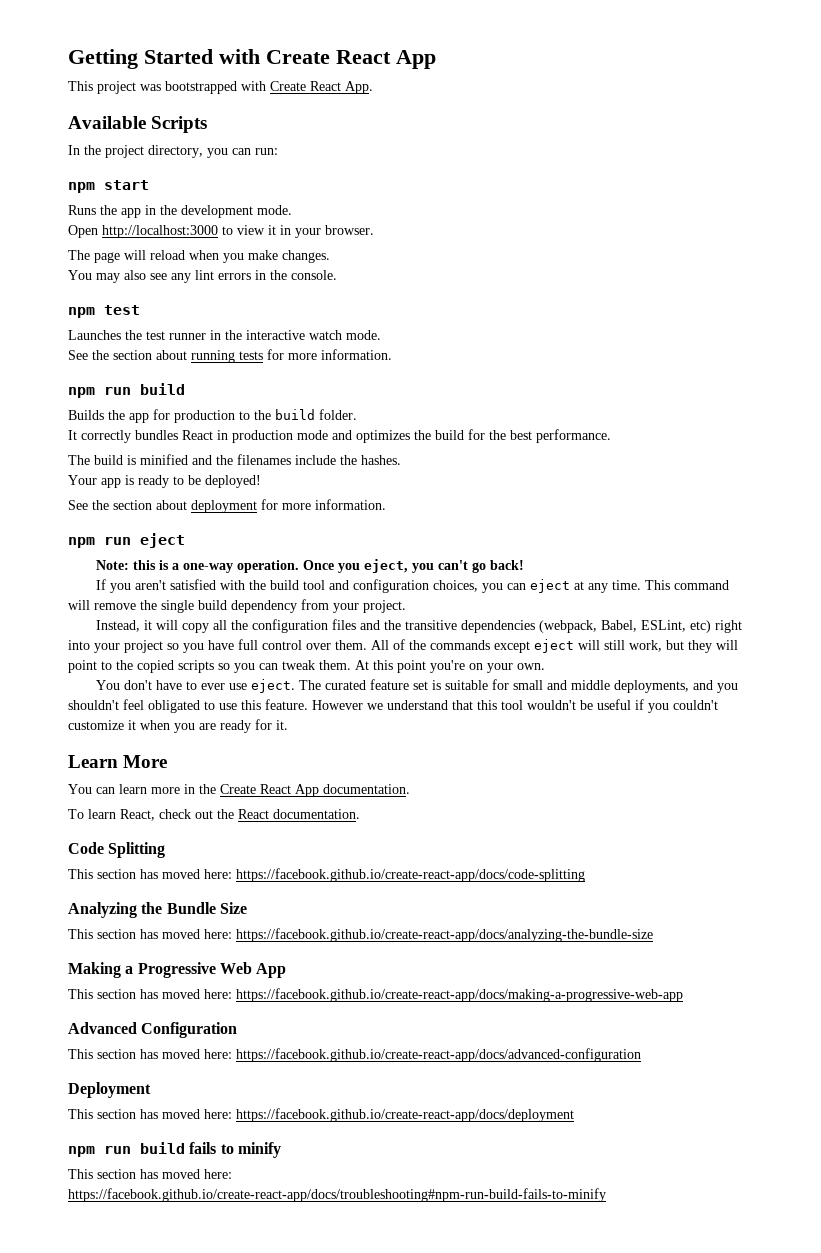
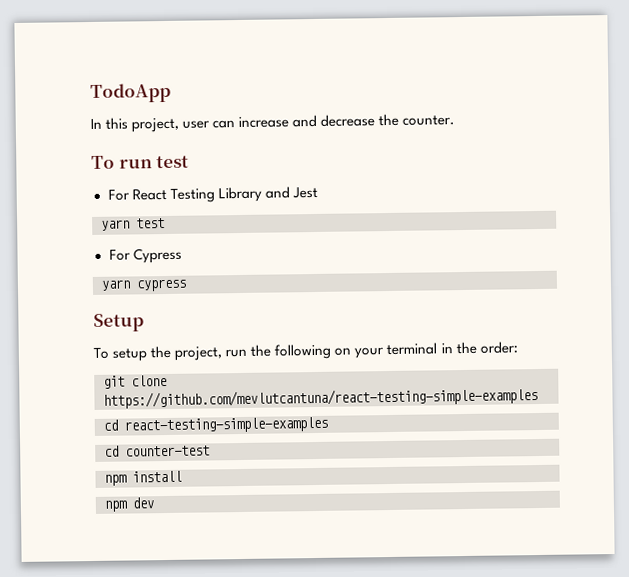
- Getting Started with Create React App
- This project was bootstrapped with Create React App.
- Available Scripts
- In the project directory, you can run:
- npm start
- Runs the app in the development mode.
- Open http://localhost:3000 to view it in your browser.
- The page will reload when you make changes.
- You may also see any lint errors in the console.
- npm test
- Launches the test runner in the interactive watch mode.
- See the section about running tests for more information.
- npm run build
- Builds the app for production to the build folder.
- It correctly bundles React in production mode and optimizes the build for the best performance.
- The build is minified and the filenames include the hashes.
- Your app is ready to be deployed!
- See the section about deployment for more information.
- npm run eject
- Note: this is a one-way operation. Once you eject, you can't go back!
- If you aren't satisfied with the build tool and configuration choices, you can eject at any time. This command will remove the single build dependency from your project.
- Instead, it will copy all the configuration files and the transitive dependencies (webpack, Babel, ESLint, etc) right into your project so you have full control over them. All of the commands except eject will still work, but they will point to the copied scripts so you can tweak them. At this point you're on your own.
- You don't have to ever use eject. The curated feature set is suitable for small and middle deployments, and you shouldn't feel obligated to use this feature. However we understand that this tool wouldn't be useful if you couldn't customize it when you are ready for it.
- Learn More
- You can learn more in the Create React App documentation.
- To learn React, check out the React documentation.
- Code Splitting
- This section has moved here: https://facebook.github.io/create-react-app/docs/code-splitting
- Analyzing the Bundle Size
- This section has moved here: https://facebook.github.io/create-react-app/docs/analyzing-the-bundle-size
- Making a Progressive Web App
- This section has moved here: https://facebook.github.io/create-react-app/docs/making-a-progressive-web-app
- Advanced Configuration
- This section has moved here: https://facebook.github.io/create-react-app/docs/advanced-configuration
- Deployment
- This section has moved here: https://facebook.github.io/create-react-app/docs/deployment
- npm run build fails to minify
- This section has moved here: https://facebook.github.io/create-react-app/docs/troubleshooting#npm-run-build-fails-to-minify
+ TodoApp
+ In this project, user can increase and decrease the counter.
+ To run test
+ For React Testing Library and Jest
+ yarn test
+ For Cypress
+ yarn cypress
+ Setup
+ To setup the project, run the following on your terminal in the order:
+ git clone https://github.com/mevlutcantuna/react-testing-simple-examples
+ cd react-testing-simple-examples
+ cd counter-test
+ npm install
+ npm dev

